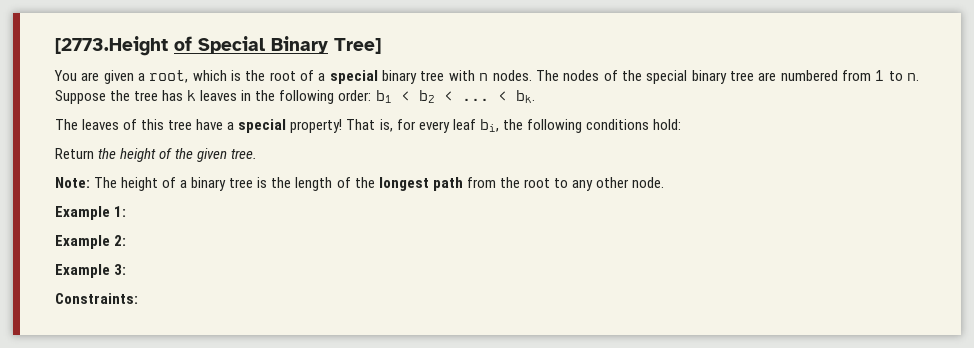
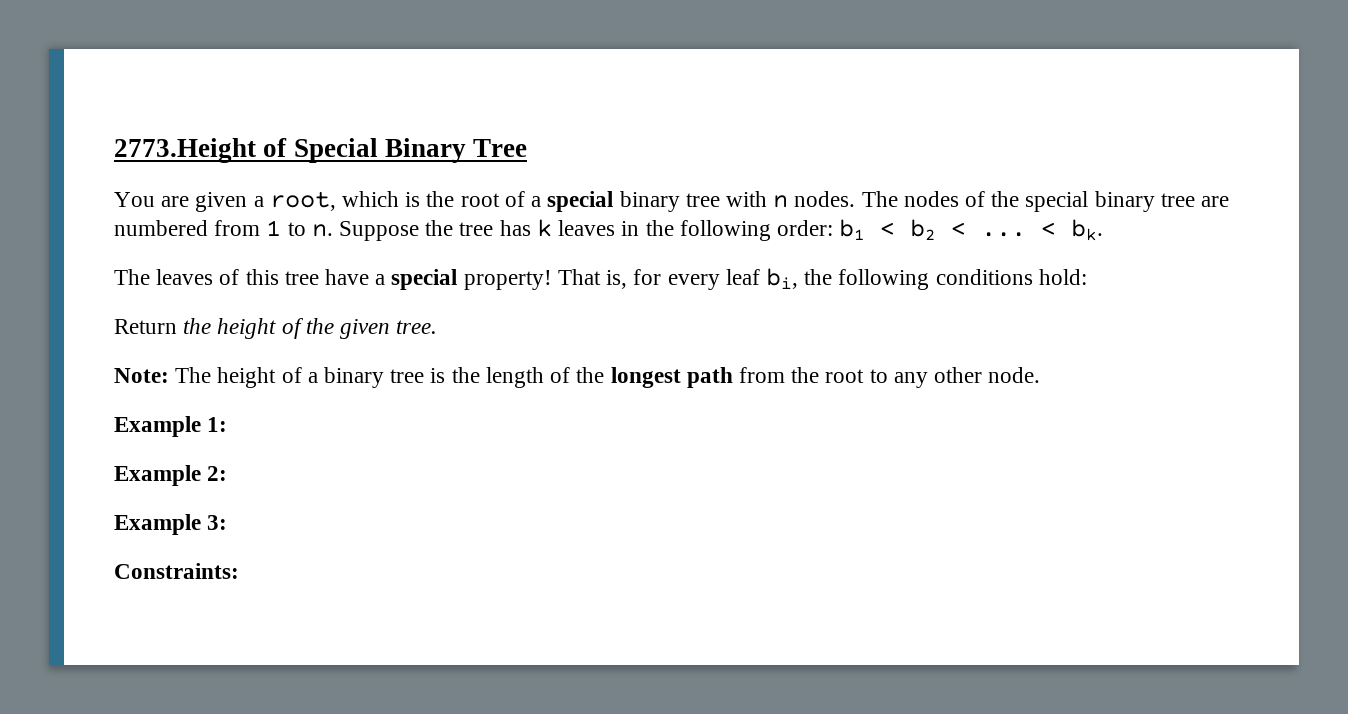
- [2773.Height of Special Binary Tree]
+ 2773.Height of Special Binary Tree

